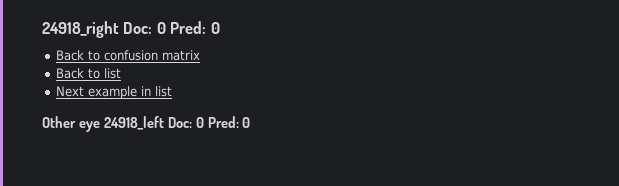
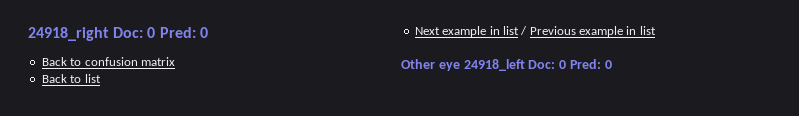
- Next example in list
+ Next example in list / Previous example in list

